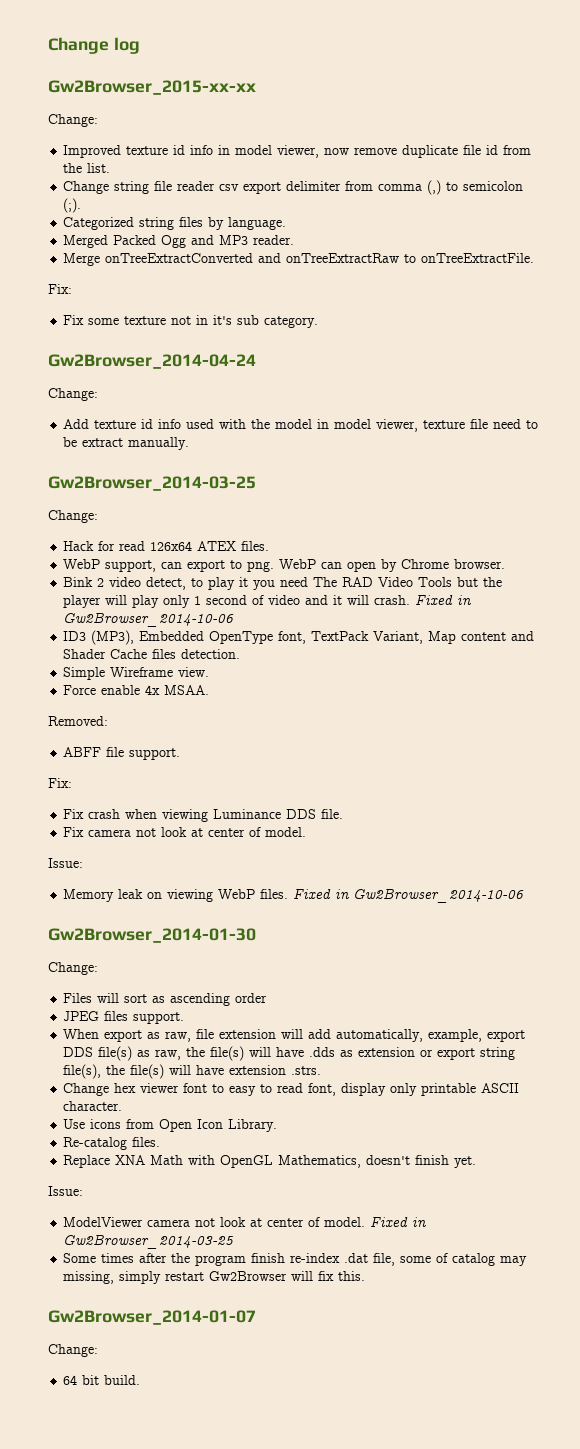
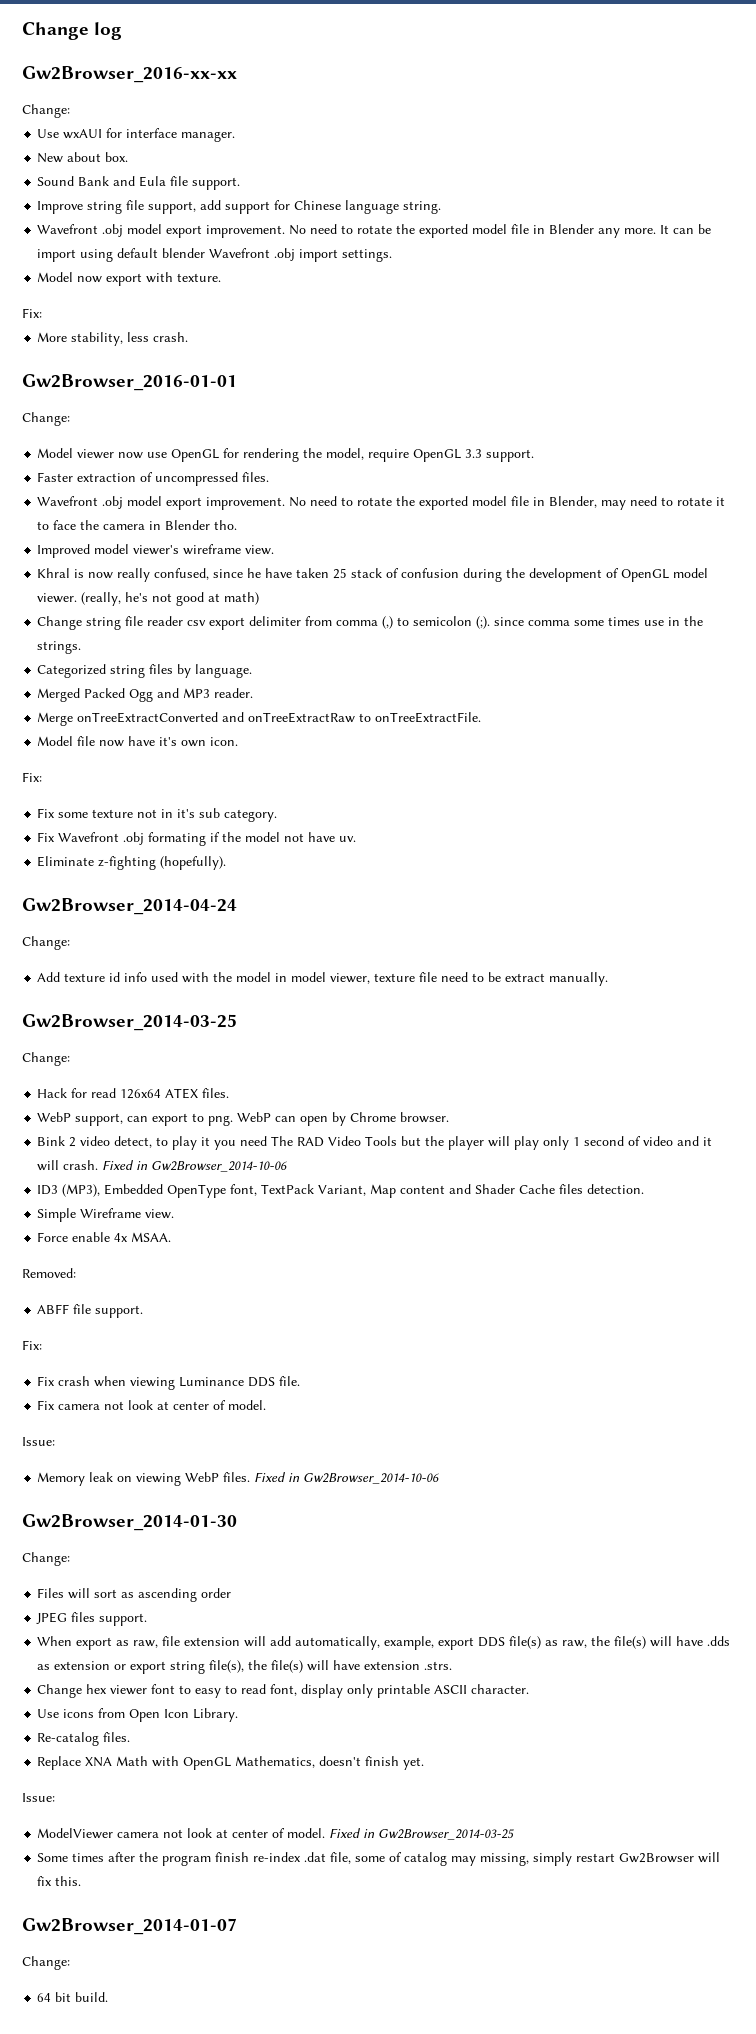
- Gw2Browser_2015-xx-xx
+ Gw2Browser_2016-xx-xx
  Change:
- Improved texture id info in model viewer, now remove duplicate file id from the list.
+ Use wxAUI for interface manager.
+ New about box.
+ Sound Bank and Eula file support.
+ Improve string file support, add support for Chinese language string.
+ Wavefront .obj model export improvement. No need to rotate the exported model file in Blender any more. It can be import using default blender Wavefront .obj import settings.
+ Model now export with texture.
+ Fix:
+ More stability, less crash.
+ Gw2Browser_2016-01-01
+ Change:
+ Model viewer now use OpenGL for rendering the model, require OpenGL 3.3 support.
+ Faster extraction of uncompressed files.
+ Wavefront .obj model export improvement. No need to rotate the exported model file in Blender, may need to rotate it to face the camera in Blender tho.
+ Improved model viewer's wireframe view.
+ Khral is now really confused, since he have taken 25 stack of confusion during the development of OpenGL model viewer. (really, he's not good at math)
- Change string file reader csv export delimiter from comma (,) to semicolon (;).
+ Change string file reader csv export delimiter from comma (,) to semicolon (;). since comma some times use in the strings.
+ Model file now have it's own icon.
+ Fix Wavefront .obj formating if the model not have uv.
+ Eliminate z-fighting (hopefully).

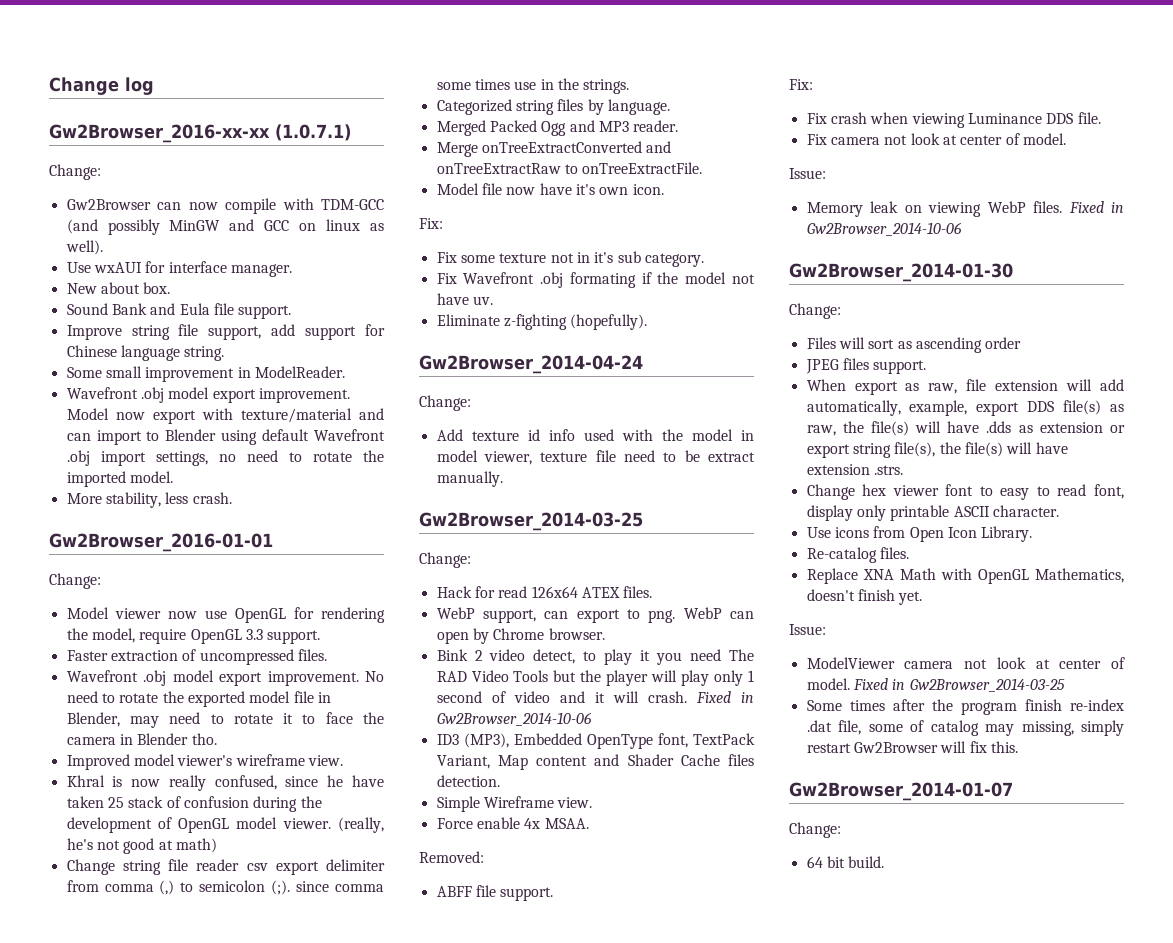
- Gw2Browser_2016-xx-xx
+ Gw2Browser_2016-xx-xx (1.0.7.1)
  Change:
+ Gw2Browser can now compile with TDM-GCC (and possibly MinGW and GCC on linux as well).
- Wavefront .obj model export improvement. No need to rotate the exported model file in Blender any more. It can be import using default blender Wavefront .obj import settings.
- Model now export with texture.
- Fix:
+ Some small improvement in ModelReader.
+ Wavefront .obj model export improvement. Model now export with texture/material and can import to Blender using default Wavefront .obj import settings, no need to rotate the imported model.

